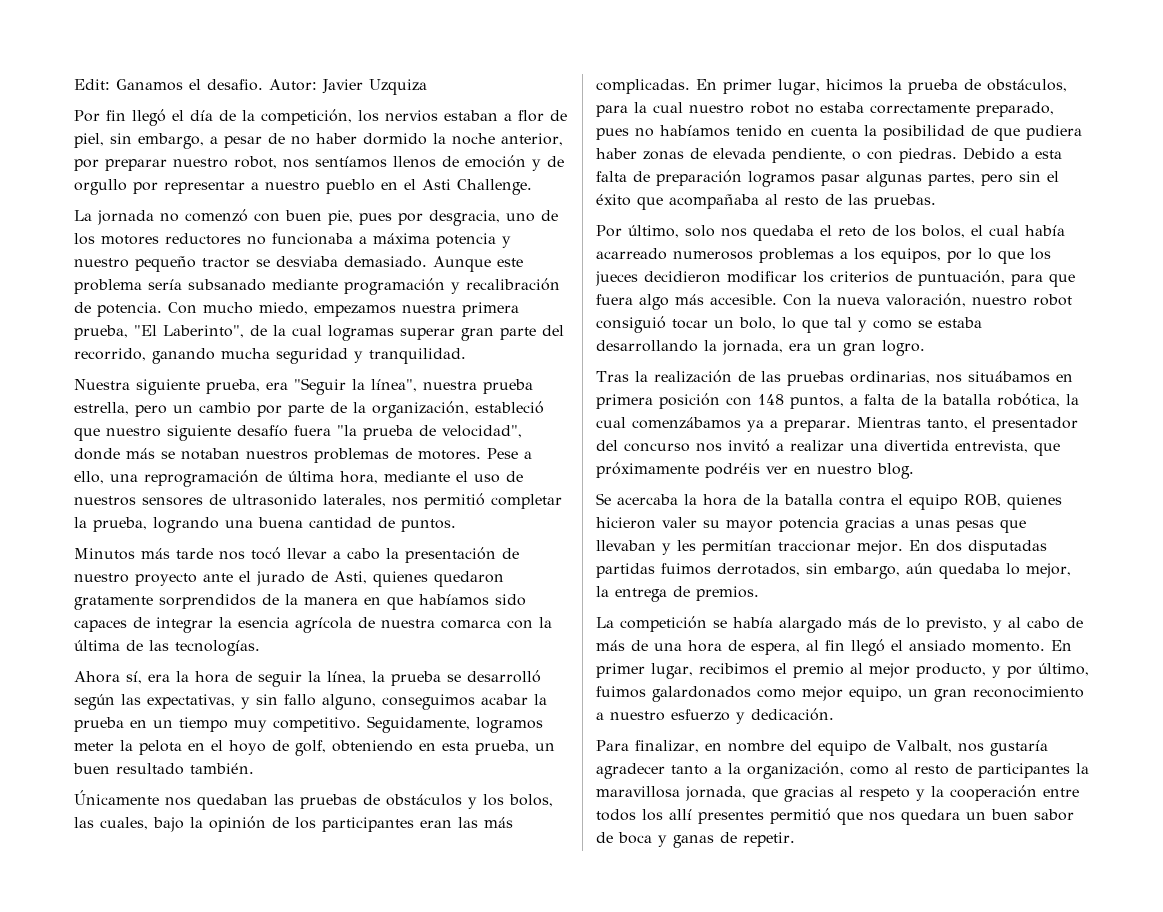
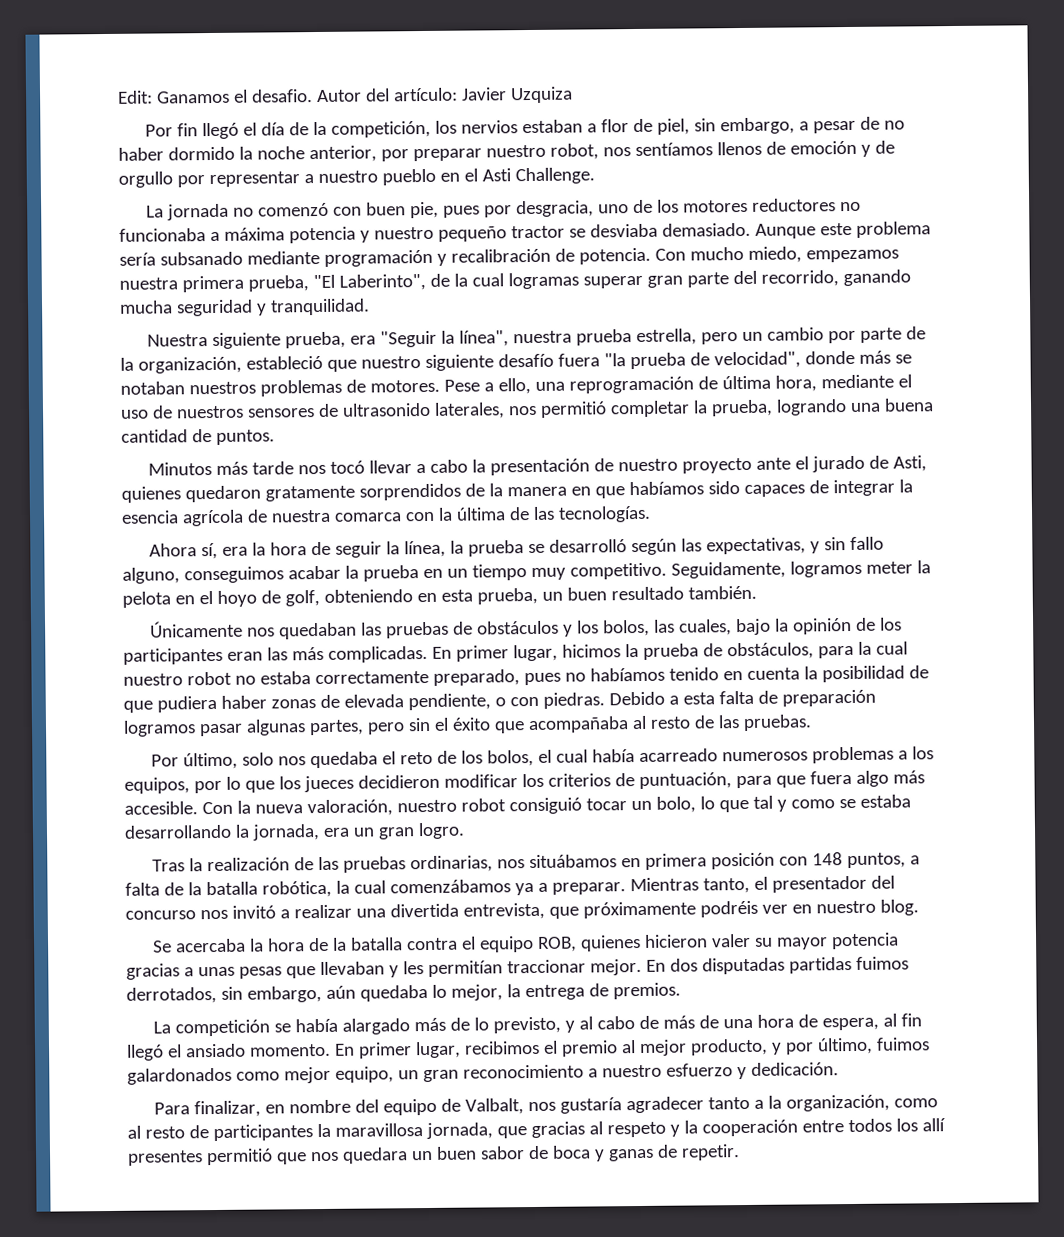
- Autor: Javier Uzquiza
+ Autor del artículo: Javier Uzquiza

